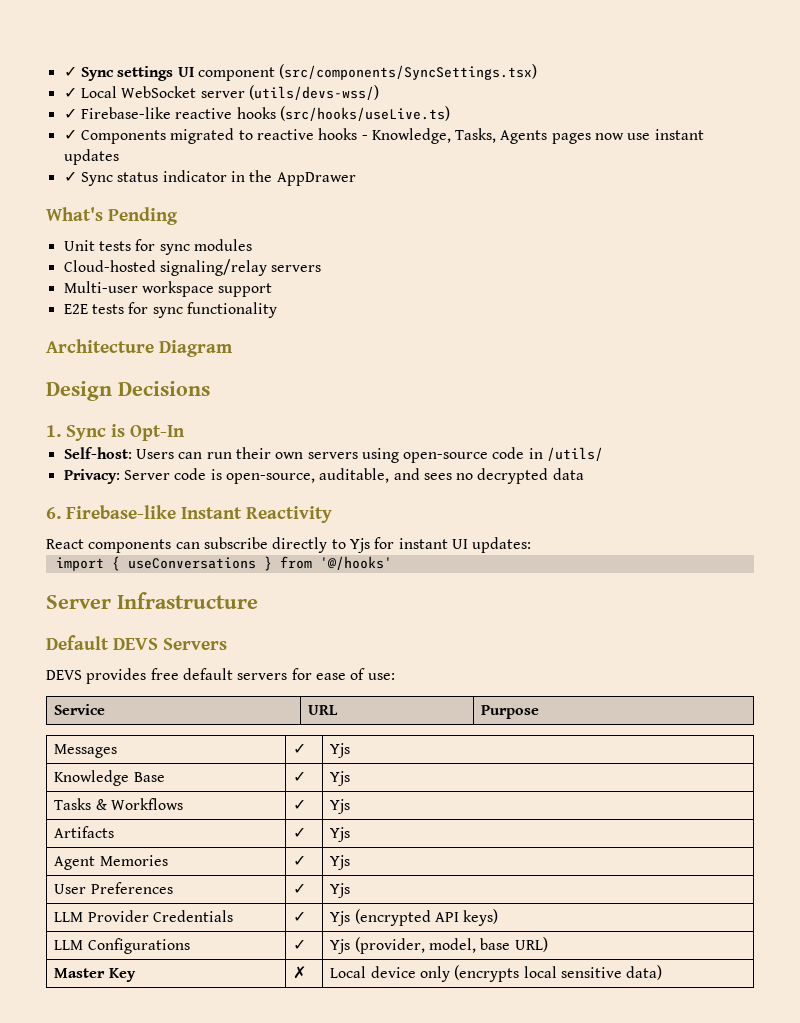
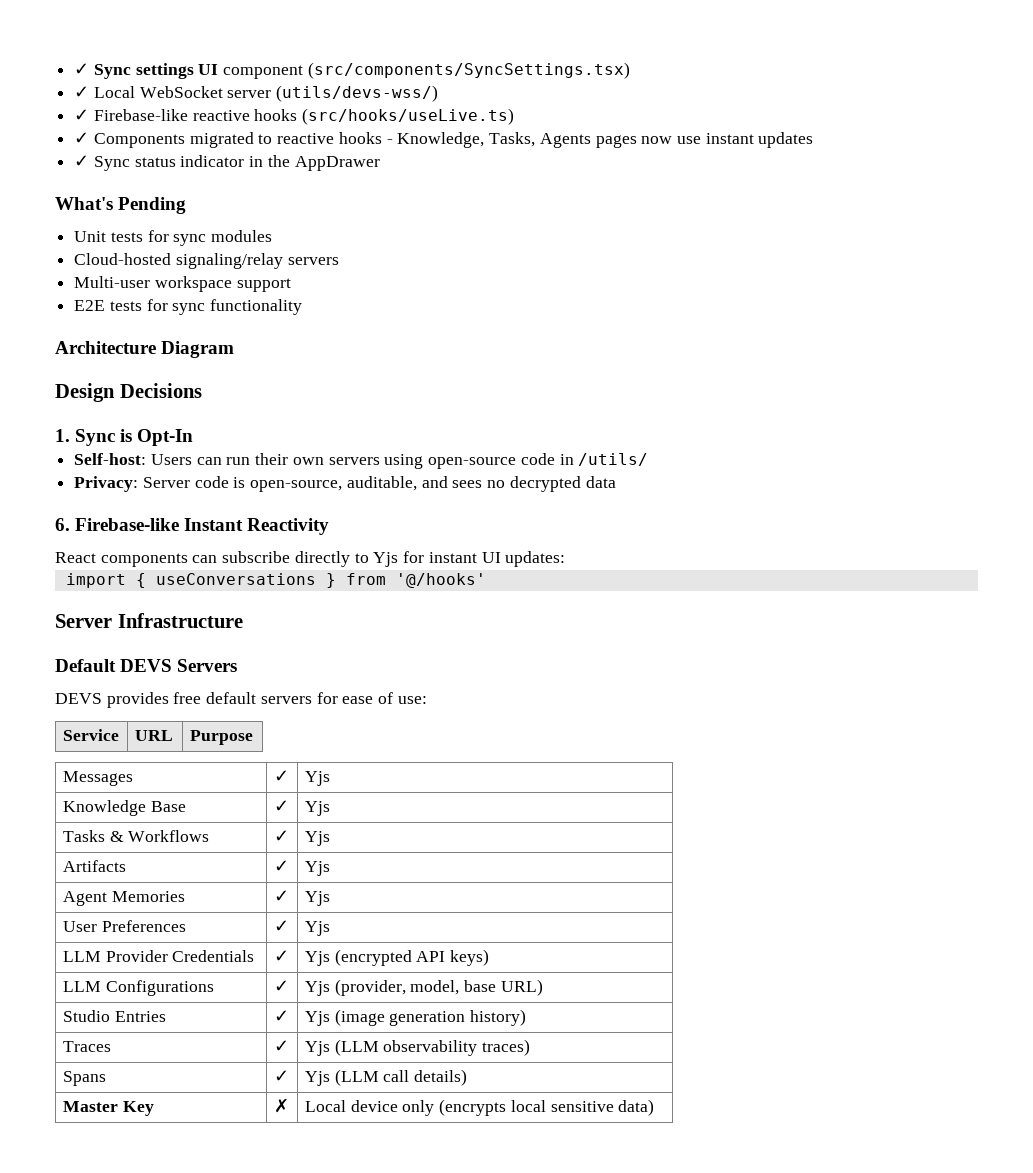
+ Studio Entries | ✓ | Yjs (image generation history)
+ Traces | ✓ | Yjs (LLM observability traces)
+ Spans | ✓ | Yjs (LLM call details)

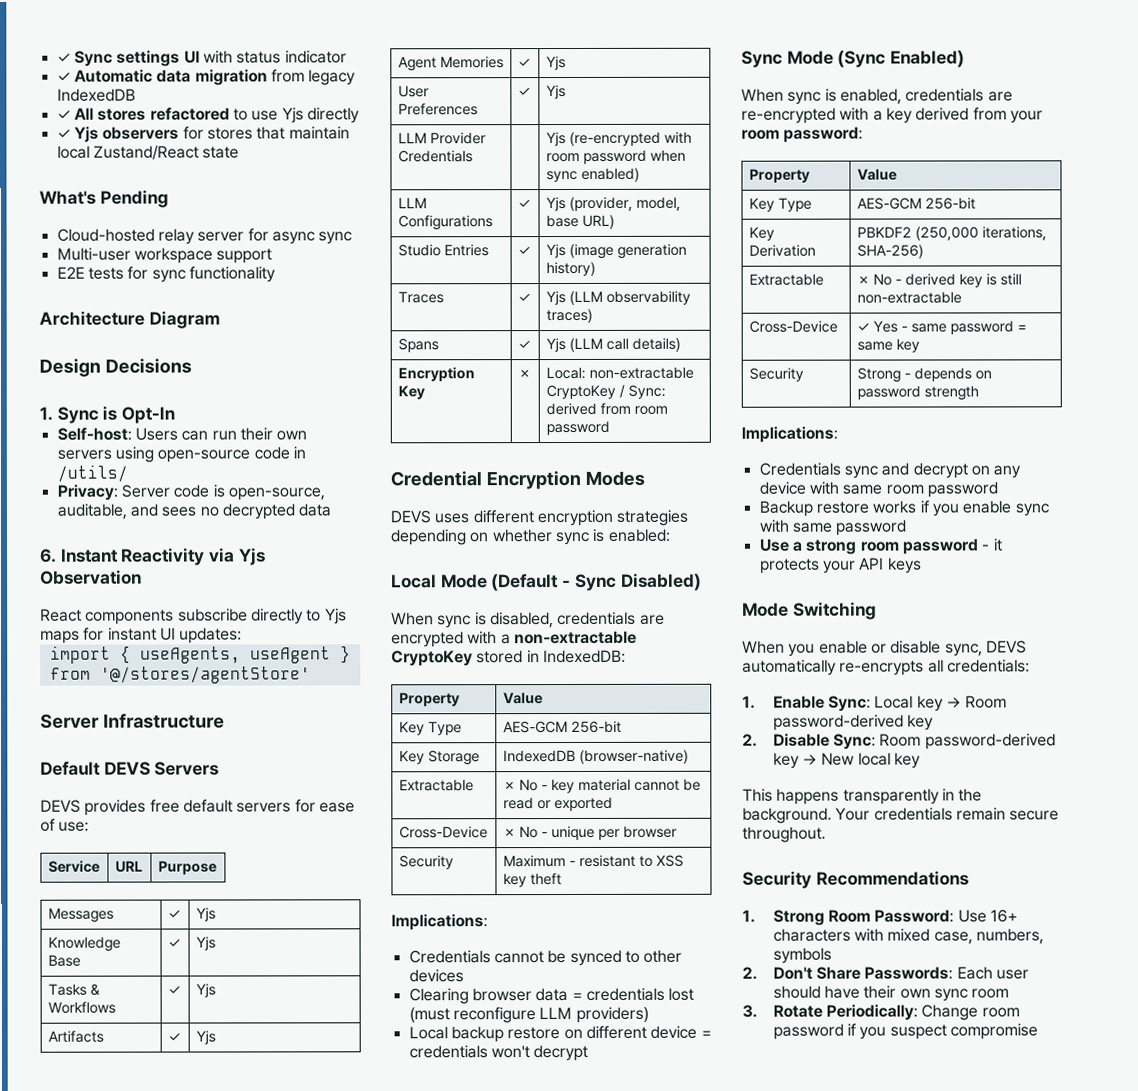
- ✓ Sync settings UI component (src/components/SyncSettings.tsx)
- ✓ Local WebSocket server (utils/devs-wss/)
- ✓ Firebase-like reactive hooks (src/hooks/useLive.ts)
- ✓ Components migrated to reactive hooks - Knowledge, Tasks, Agents pages now use instant updates
- ✓ Sync status indicator in the AppDrawer
+ ✓ Sync settings UI with status indicator
+ ✓ Automatic data migration from legacy IndexedDB
+ ✓ All stores refactored to use Yjs directly
+ ✓ Yjs observers for stores that maintain local Zustand/React state
  What's Pending
- Unit tests for sync modules
- Cloud-hosted signaling/relay servers
+ Cloud-hosted relay server for async sync
- 6. Firebase-like Instant Reactivity
+ 6. Instant Reactivity via Yjs Observation
- React components can subscribe directly to Yjs for instant UI updates:
+ React components subscribe directly to Yjs maps for instant UI updates:
- import { useConversations } from '@/hooks'
+ import { useAgents, useAgent } from '@/stores/agentStore'
- LLM Provider Credentials | ✓ | Yjs (encrypted API keys)
+ LLM Provider Credentials | | Yjs (re-encrypted with room password when sync enabled)
- Master Key | ✗ | Local device only (encrypts local sensitive data)
+ Encryption Key | ✗ | Local: non-extractable CryptoKey / Sync: derived from room password
+ Credential Encryption Modes
+ DEVS uses different encryption strategies depending on whether sync is enabled:
+ Local Mode (Default - Sync Disabled)
+ When sync is disabled, credentials are encrypted with a non-extractable CryptoKey stored in IndexedDB:
+ Property | Value
+ Key Type | AES-GCM 256-bit
+ Key Storage | IndexedDB (browser-native)
+ Extractable | ✗ No - key material cannot be read or exported
+ Cross-Device | ✗ No - unique per browser
+ Security | Maximum - resistant to XSS key theft
+ Implications:
+ Credentials cannot be synced to other devices
+ Clearing browser data = credentials lost (must reconfigure LLM providers)
+ Local backup restore on different device = credentials won't decrypt
+ Sync Mode (Sync Enabled)
+ When sync is enabled, credentials are re-encrypted with a key derived from your room password:
+ Property | Value
+ Key Type | AES-GCM 256-bit
+ Key Derivation | PBKDF2 (250,000 iterations, SHA-256)
+ Extractable | ✗ No - derived key is still non-extractable
+ Cross-Device | ✓ Yes - same password = same key
+ Security | Strong - depends on password strength
+ Implications:
+ Credentials sync and decrypt on any device with same room password
+ Backup restore works if you enable sync with same password
+ Use a strong room password - it protects your API keys
+ Mode Switching
+ When you enable or disable sync, DEVS automatically re-encrypts all credentials:
+ 1. Enable Sync: Local key → Room password-derived key
+ 2. Disable Sync: Room password-derived key → New local key
+ This happens transparently in the background. Your credentials remain secure throughout.
+ Security Recommendations
+ 1. Strong Room Password: Use 16+ characters with mixed case, numbers, symbols
+ 2. Don't Share Passwords: Each user should have their own sync room
+ 3. Rotate Periodically: Change room password if you suspect compromise

